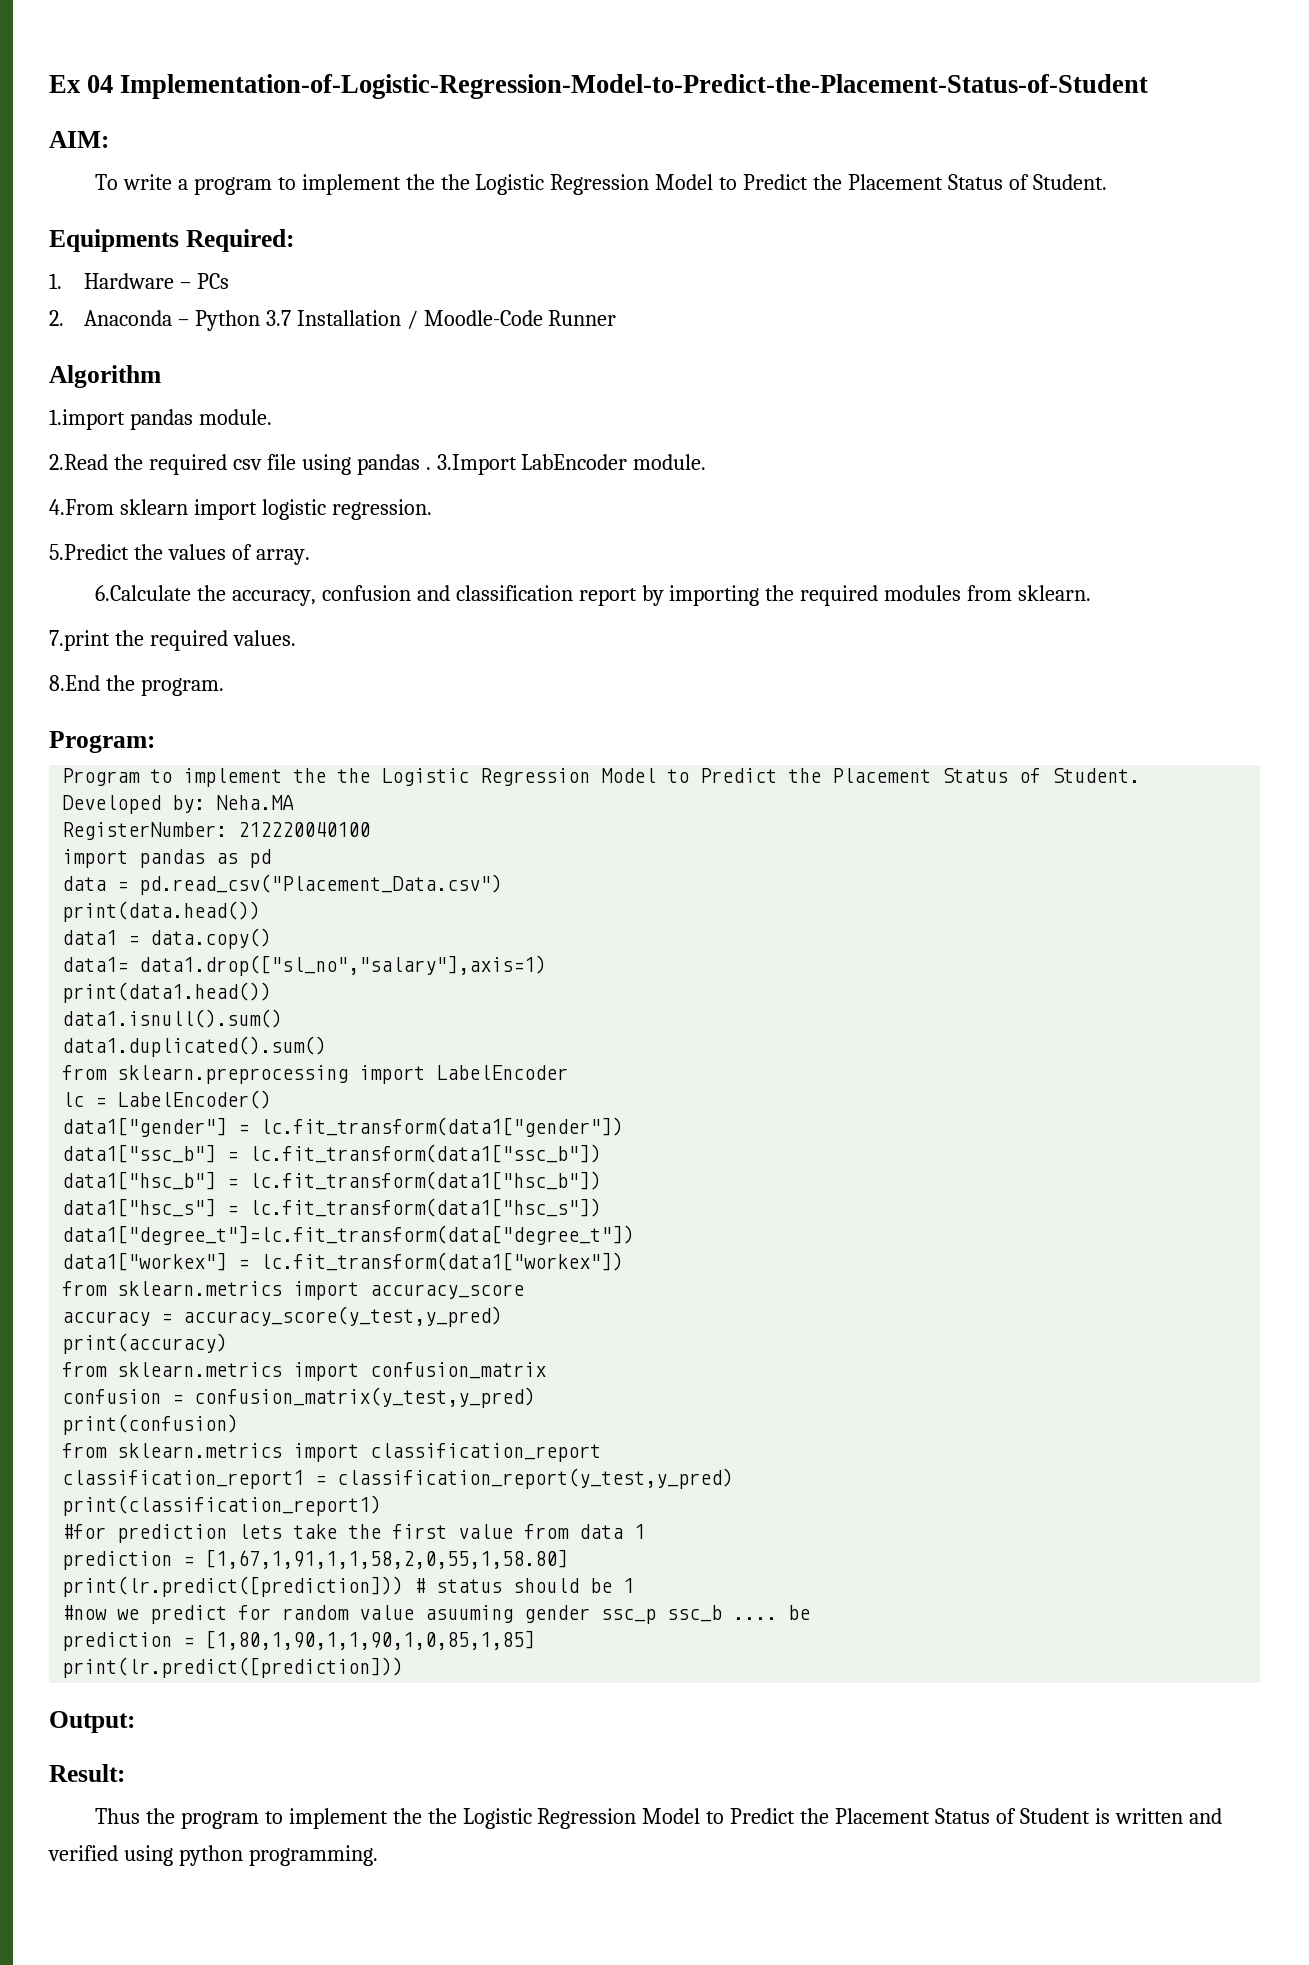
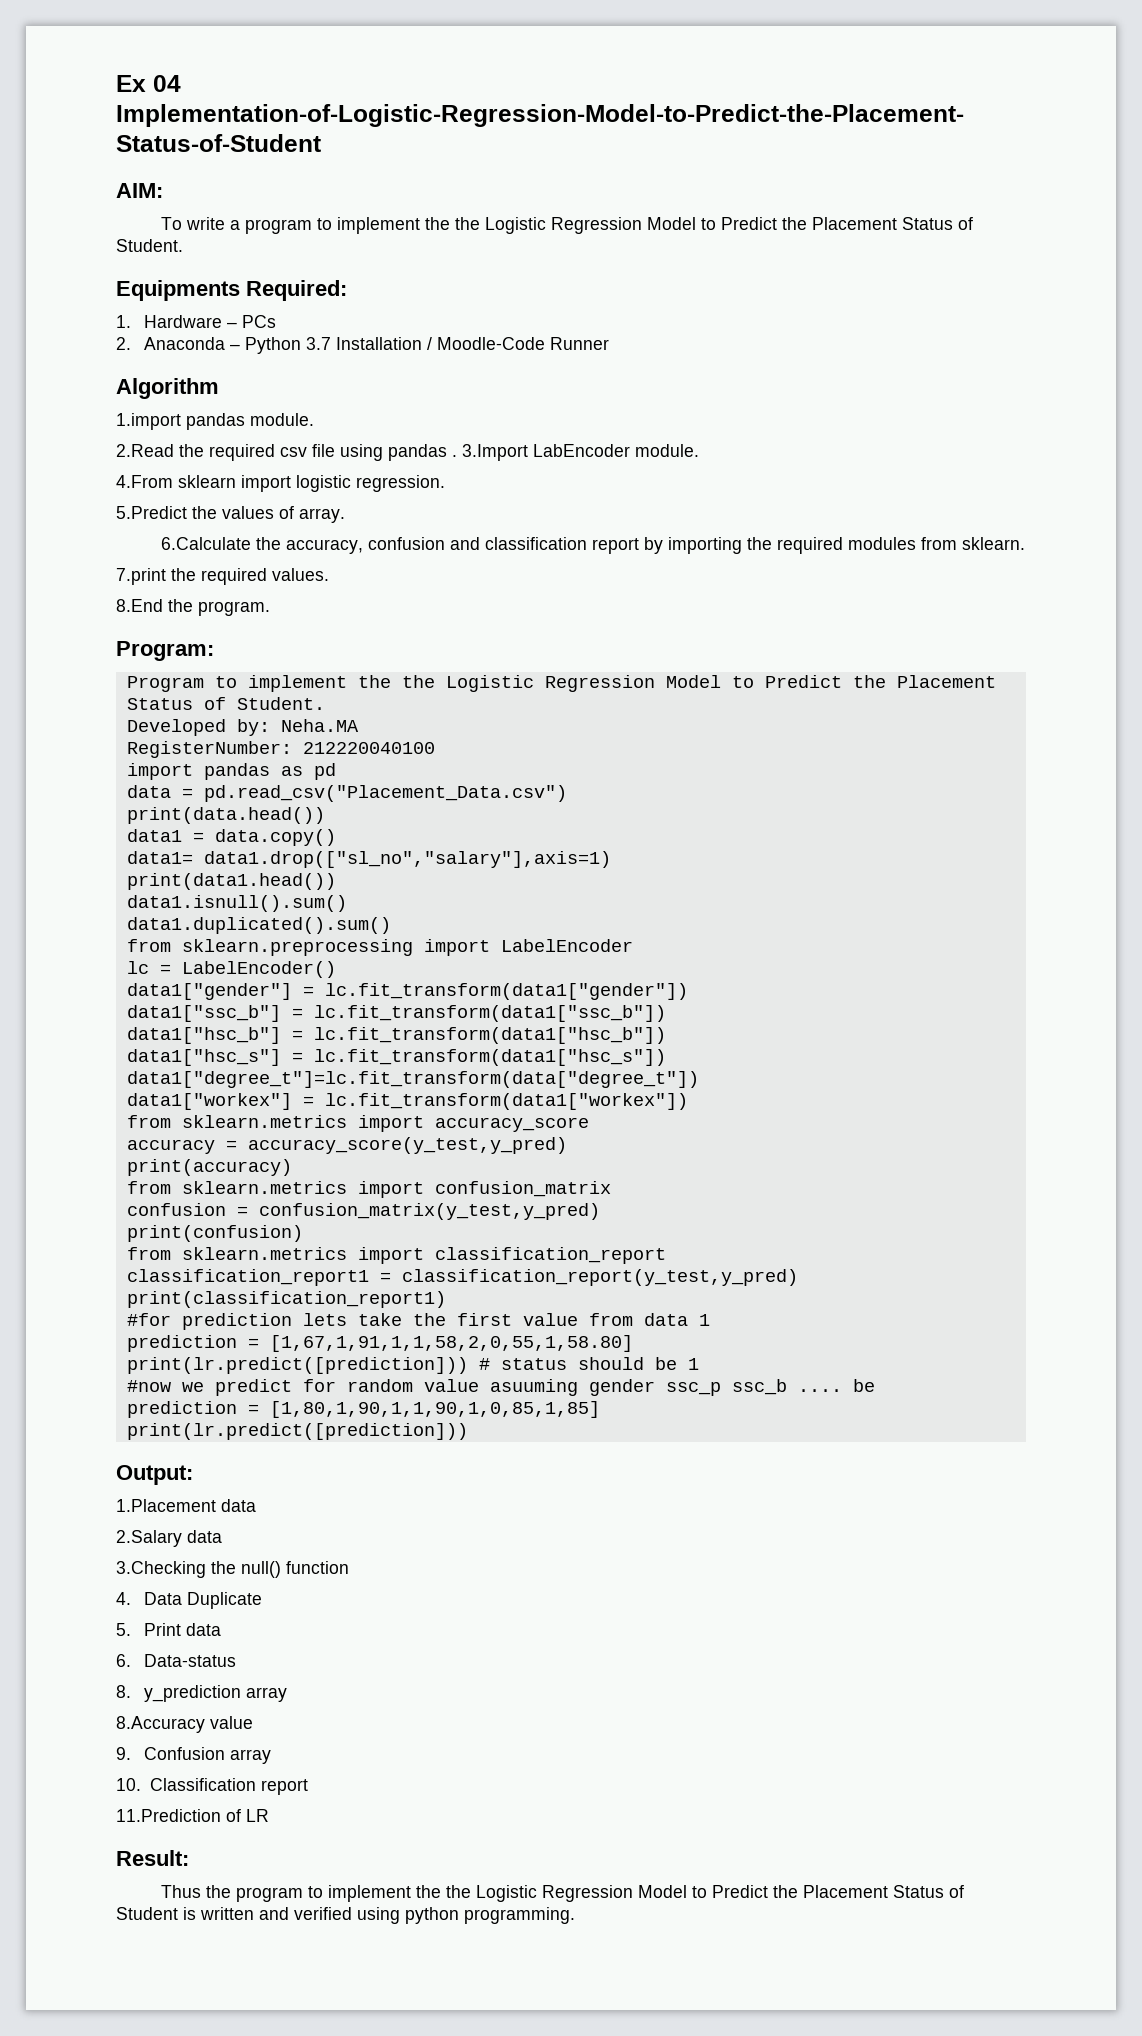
+ 1.Placement data
+ 2.Salary data
+ 3.Checking the null() function
+ 4. Data Duplicate
+ 5. Print data
+ 6. Data-status
+ 8. y_prediction array
+ 8.Accuracy value
+ 9. Confusion array
+ 10. Classification report
+ 11.Prediction of LR

